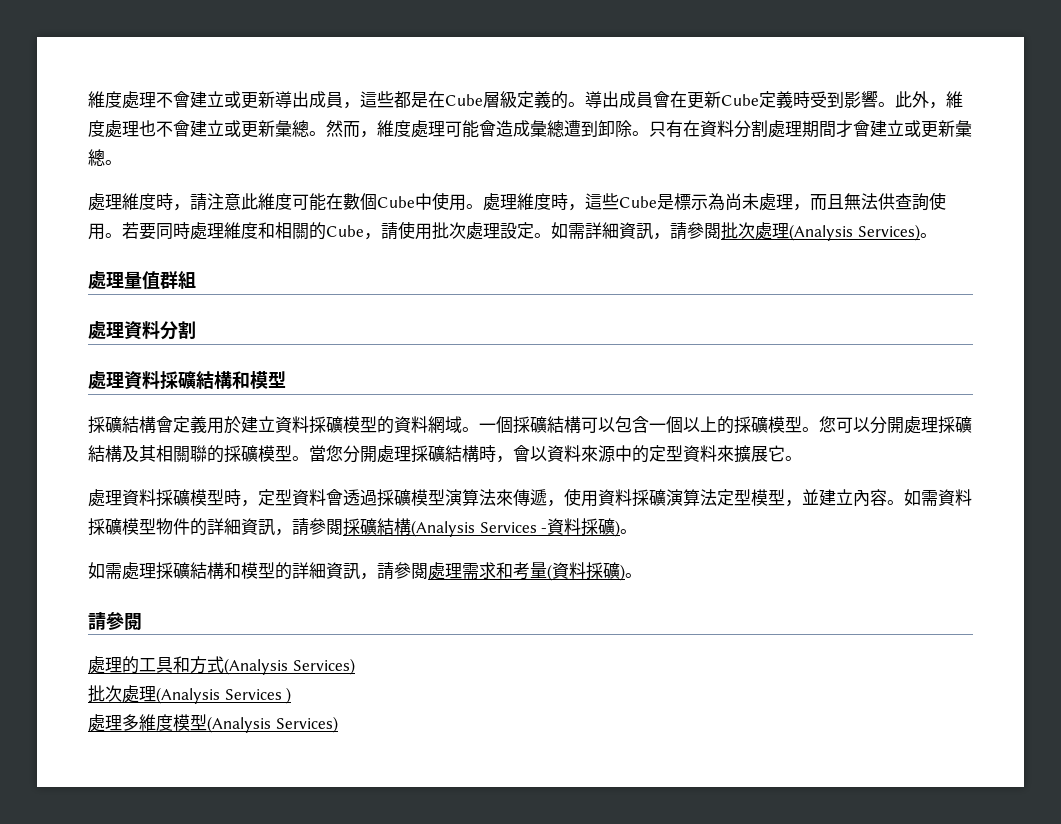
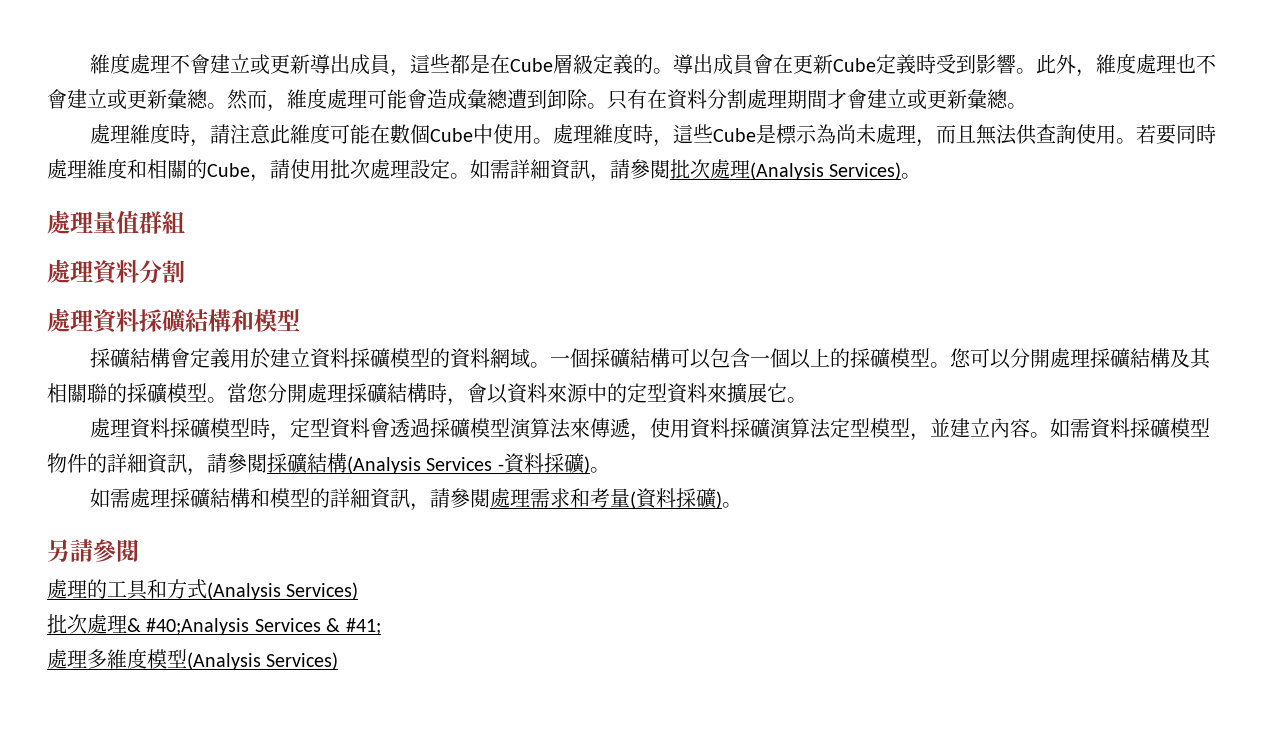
  如需處理採礦結構和模型的詳細資訊，請參閱處理需求和考量(資料採礦)。
- 請參閱
+ 另請參閱
- 批次處理(Analysis Services )
+ 批次處理& #40;Analysis Services & #41;

